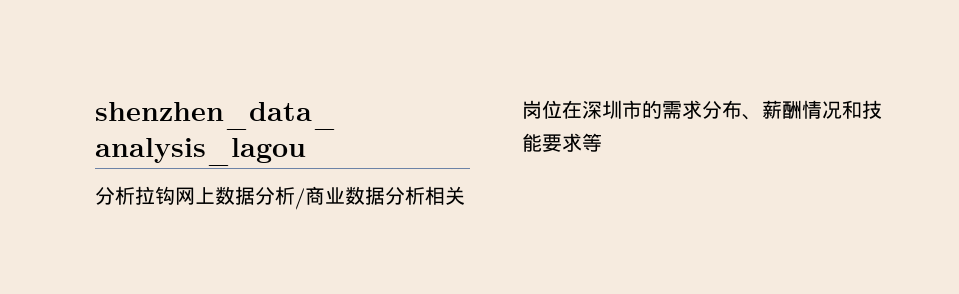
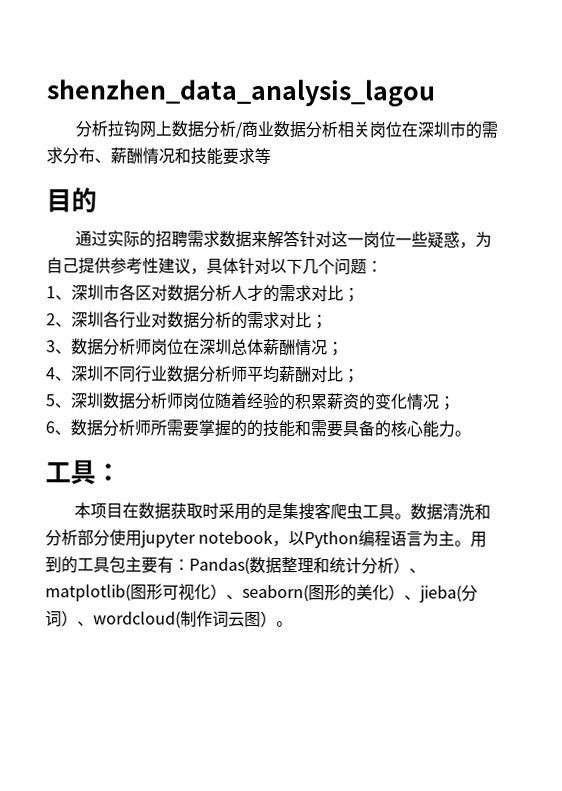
+ 目的
+ 通过实际的招聘需求数据来解答针对这一岗位一些疑惑，为自己提供参考性建议，具体针对以下几个问题：
+ 1、深圳市各区对数据分析人才的需求对比；
+ 2、深圳各行业对数据分析的需求对比；
+ 3、数据分析师岗位在深圳总体薪酬情况；
+ 4、深圳不同行业数据分析师平均薪酬对比；
+ 5、深圳数据分析师岗位随着经验的积累薪资的变化情况；
+ 6、数据分析师所需要掌握的的技能和需要具备的核心能力。
+ 工具：
+ 本项目在数据获取时采用的是集搜客爬虫工具。数据清洗和分析部分使用jupyter notebook，以Python编程语言为主。用到的工具包主要有：Pandas(数据整理和统计分析）、matplotlib(图形可视化）、seaborn(图形的美化）、jieba(分词）、wordcloud(制作词云图）。

